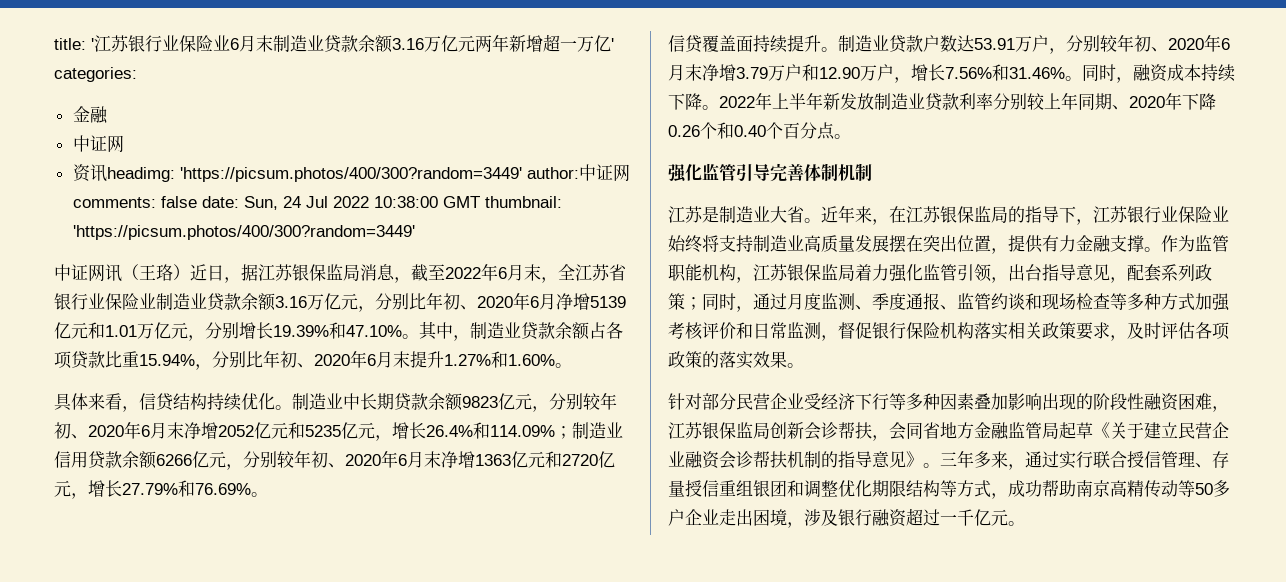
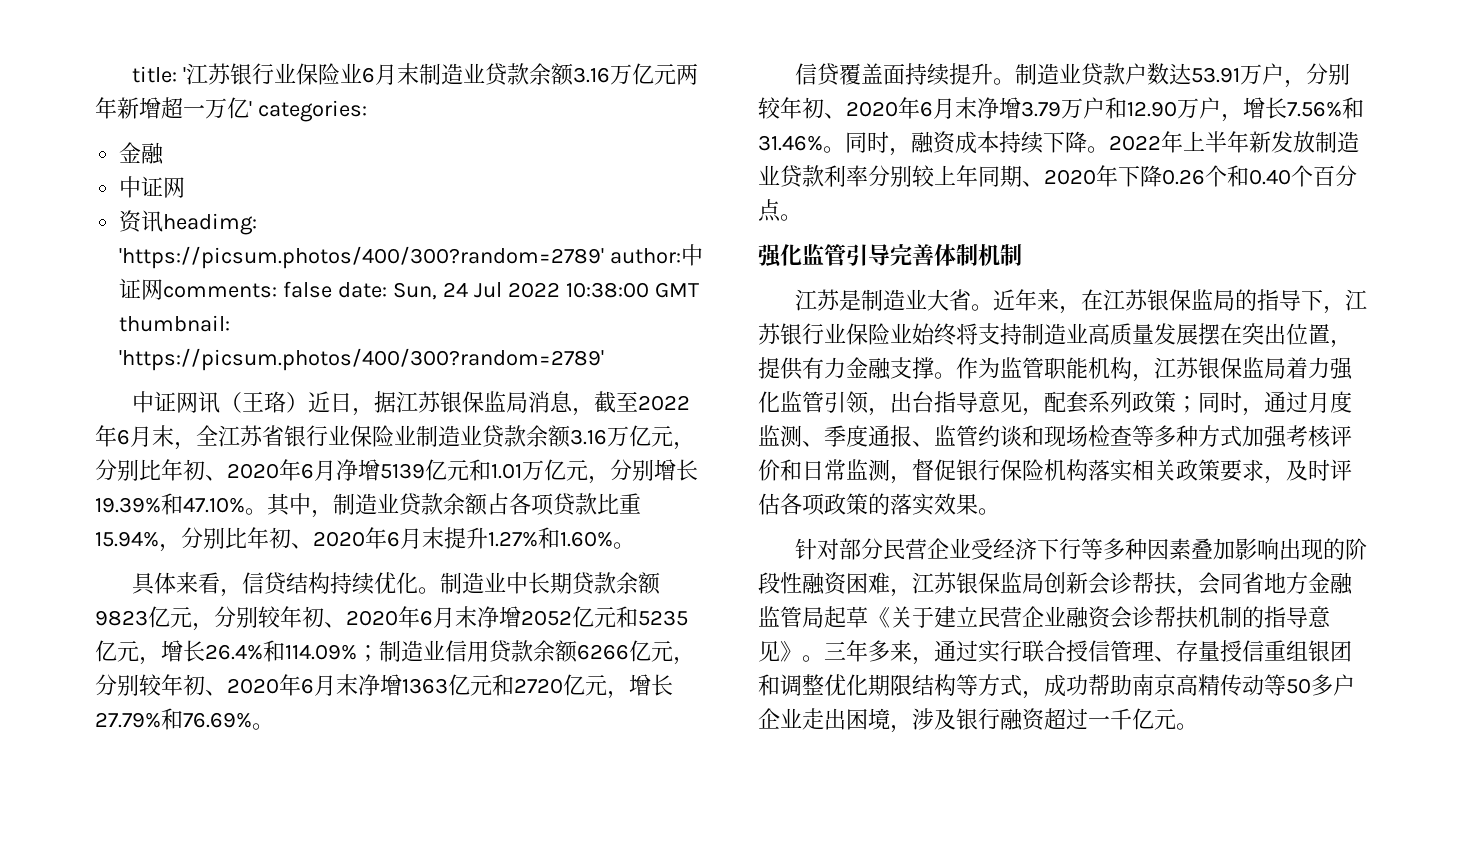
- 资讯headimg: 'https://picsum.photos/400/300?random=3449' author:中证网comments: false date: Sun, 24 Jul 2022 10:38:00 GMT thumbnail: 'https://picsum.photos/400/300?random=3449'
+ 资讯headimg: 'https://picsum.photos/400/300?random=2789' author:中证网comments: false date: Sun, 24 Jul 2022 10:38:00 GMT thumbnail: 'https://picsum.photos/400/300?random=2789'

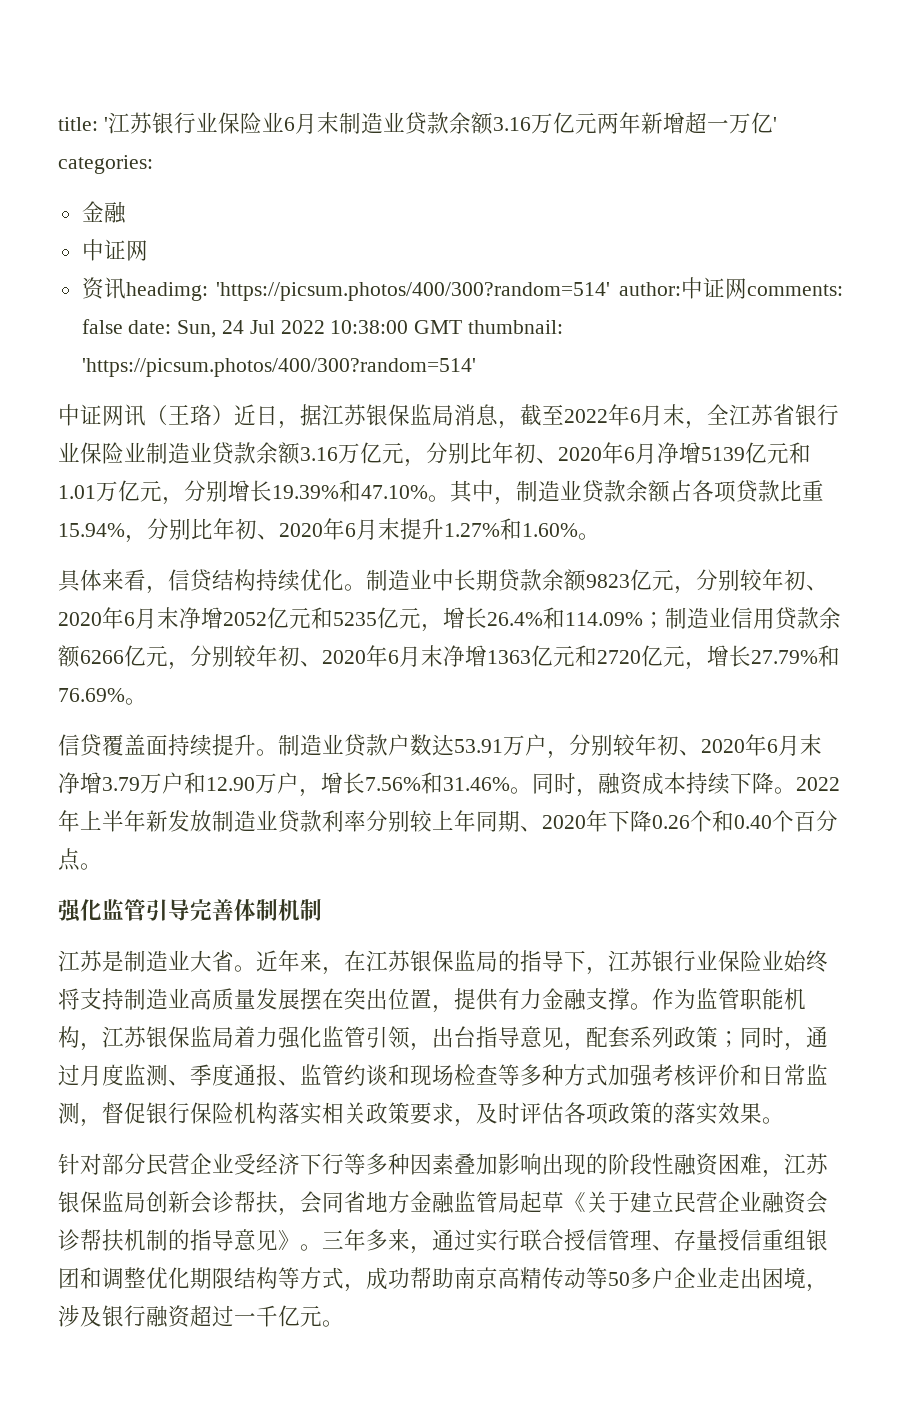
- 资讯headimg: 'https://picsum.photos/400/300?random=2789' author:中证网comments: false date: Sun, 24 Jul 2022 10:38:00 GMT thumbnail: 'https://picsum.photos/400/300?random=2789'
+ 资讯headimg: 'https://picsum.photos/400/300?random=514' author:中证网comments: false date: Sun, 24 Jul 2022 10:38:00 GMT thumbnail: 'https://picsum.photos/400/300?random=514'

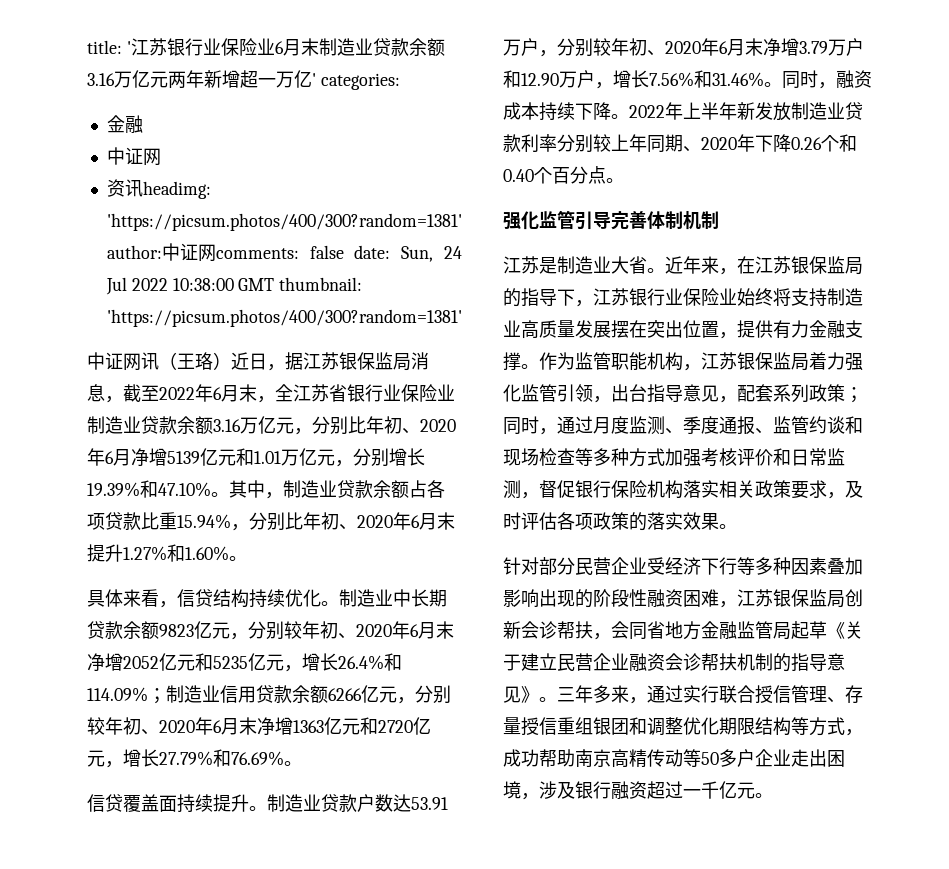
- 资讯headimg: 'https://picsum.photos/400/300?random=514' author:中证网comments: false date: Sun, 24 Jul 2022 10:38:00 GMT thumbnail: 'https://picsum.photos/400/300?random=514'
+ 资讯headimg: 'https://picsum.photos/400/300?random=1381' author:中证网comments: false date: Sun, 24 Jul 2022 10:38:00 GMT thumbnail: 'https://picsum.photos/400/300?random=1381'

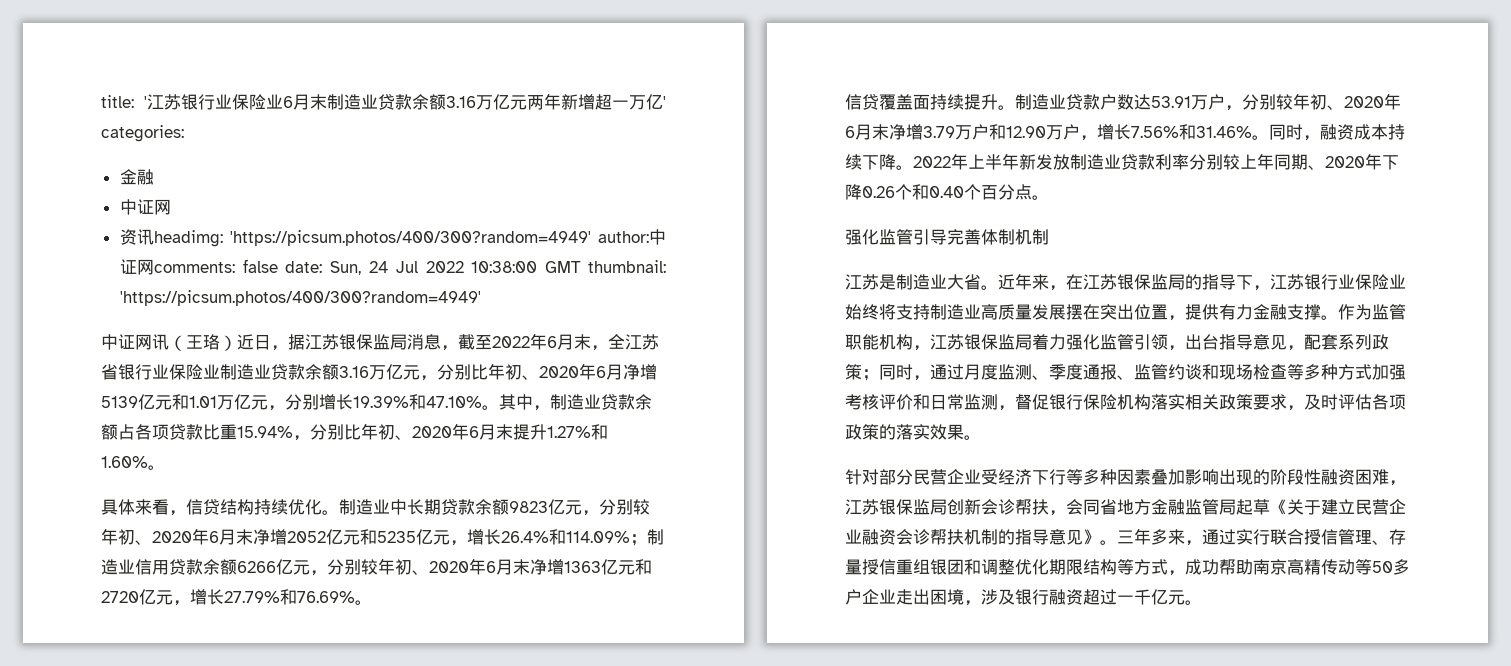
- 资讯headimg: 'https://picsum.photos/400/300?random=1381' author:中证网comments: false date: Sun, 24 Jul 2022 10:38:00 GMT thumbnail: 'https://picsum.photos/400/300?random=1381'
+ 资讯headimg: 'https://picsum.photos/400/300?random=4949' author:中证网comments: false date: Sun, 24 Jul 2022 10:38:00 GMT thumbnail: 'https://picsum.photos/400/300?random=4949'

